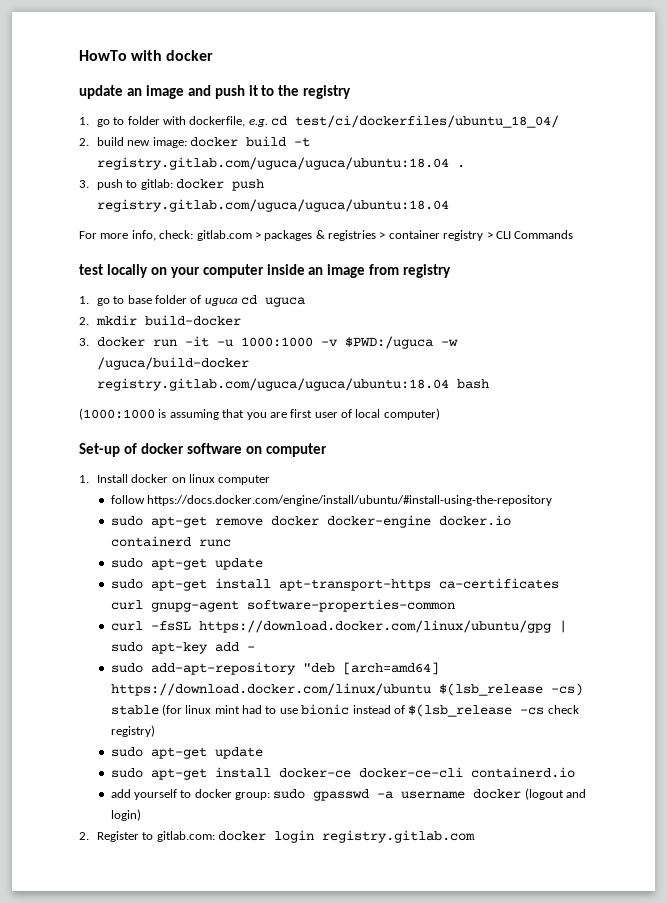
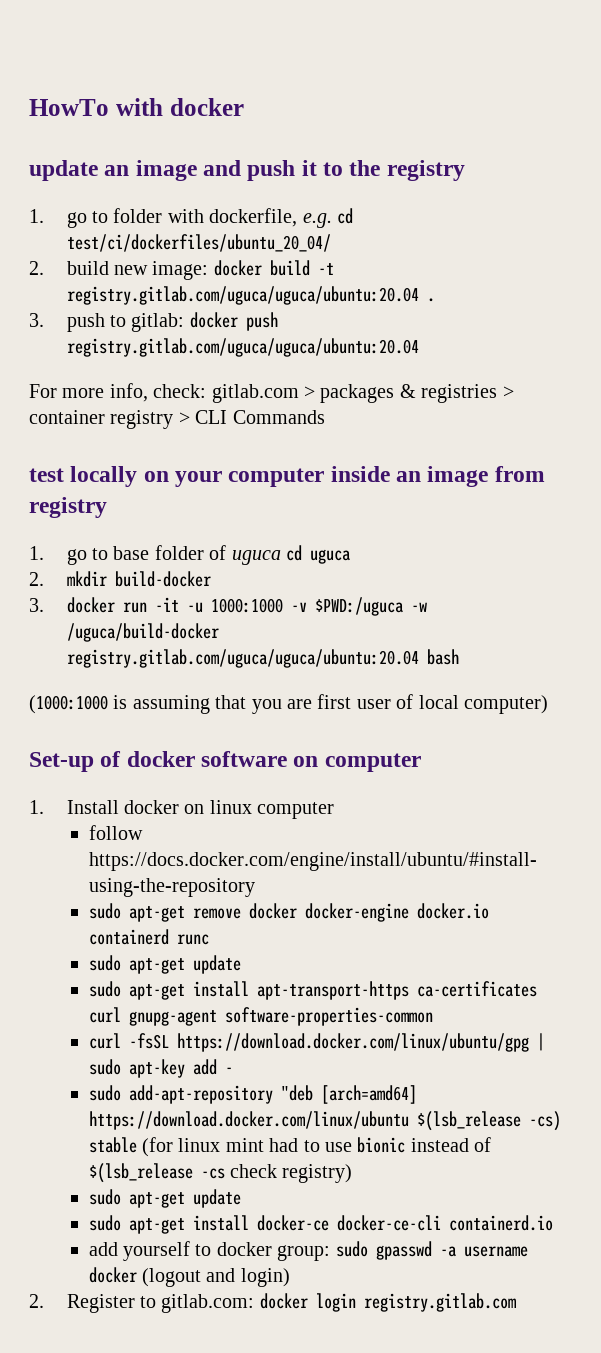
- 1. go to folder with dockerfile, e.g. cd test/ci/dockerfiles/ubuntu_18_04/
+ 1. go to folder with dockerfile, e.g. cd test/ci/dockerfiles/ubuntu_20_04/
- 2. build new image: docker build -t registry.gitlab.com/uguca/uguca/ubuntu:18.04 .
+ 2. build new image: docker build -t registry.gitlab.com/uguca/uguca/ubuntu:20.04 .
- 3. push to gitlab: docker push registry.gitlab.com/uguca/uguca/ubuntu:18.04
+ 3. push to gitlab: docker push registry.gitlab.com/uguca/uguca/ubuntu:20.04
- 3. docker run -it -u 1000:1000 -v $PWD:/uguca -w /uguca/build-docker registry.gitlab.com/uguca/uguca/ubuntu:18.04 bash
+ 3. docker run -it -u 1000:1000 -v $PWD:/uguca -w /uguca/build-docker registry.gitlab.com/uguca/uguca/ubuntu:20.04 bash

